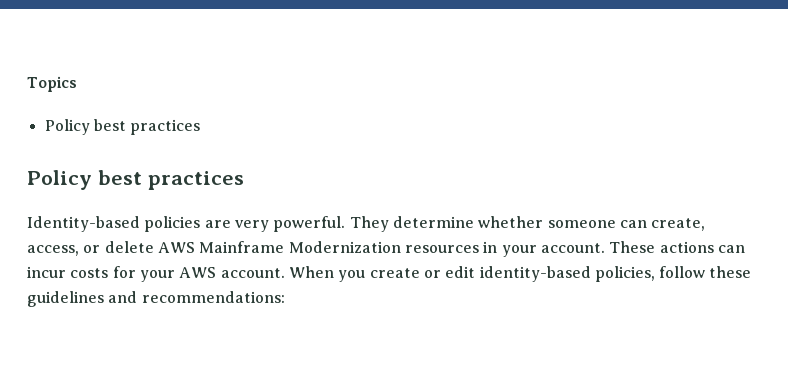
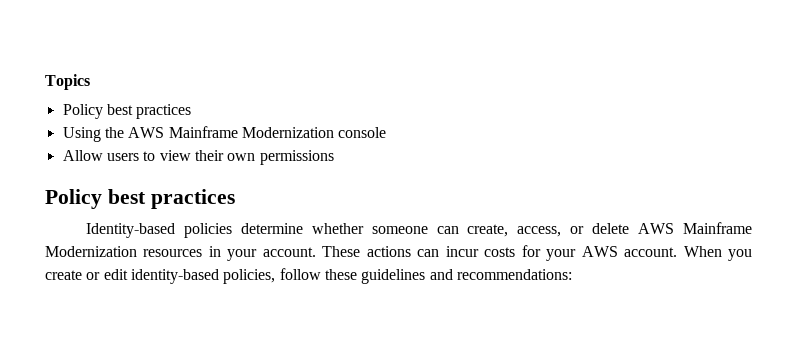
+ Using the AWS Mainframe Modernization console
+ Allow users to view their own permissions
- Identity-based policies are very powerful. They determine whether someone can create, access, or delete AWS Mainframe Modernization resources in your account.
+ Identity-based policies determine whether someone can create, access, or delete AWS Mainframe Modernization resources in your account.

